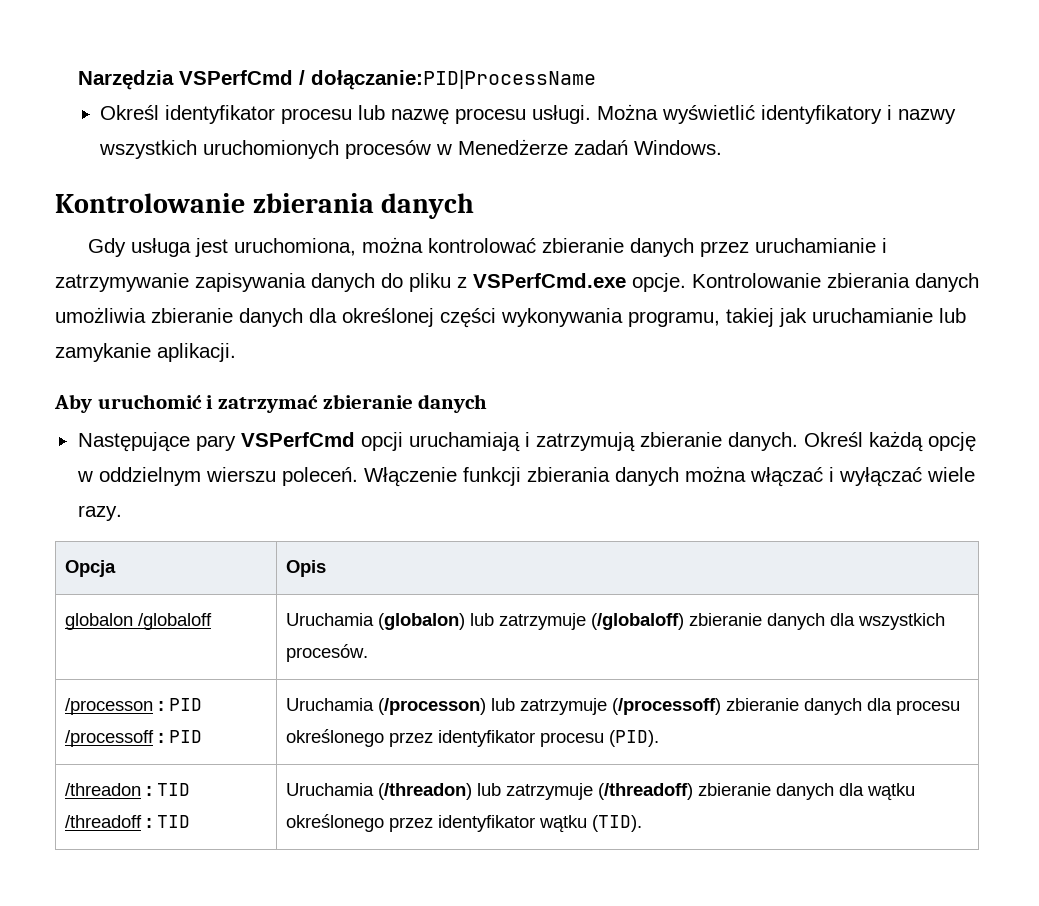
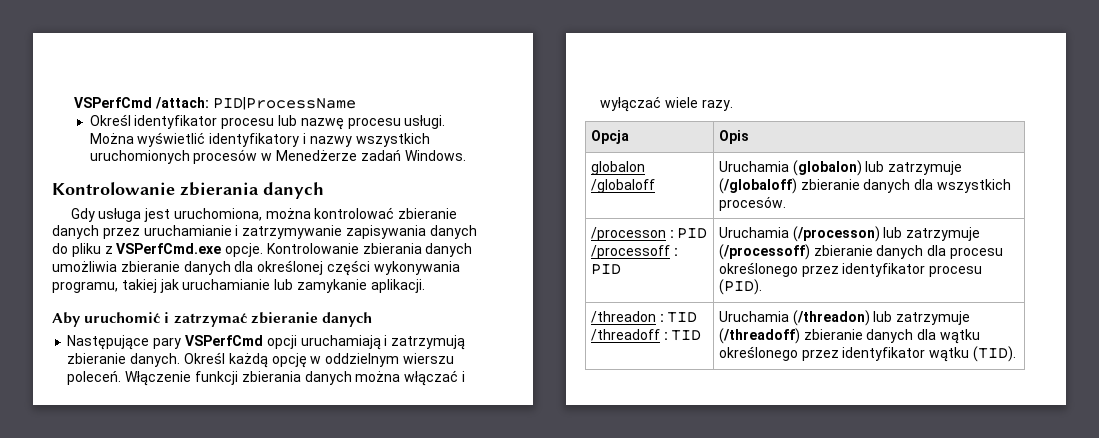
- Narzędzia VSPerfCmd / dołączanie:PID|ProcessName
+ VSPerfCmd /attach: PID|ProcessName

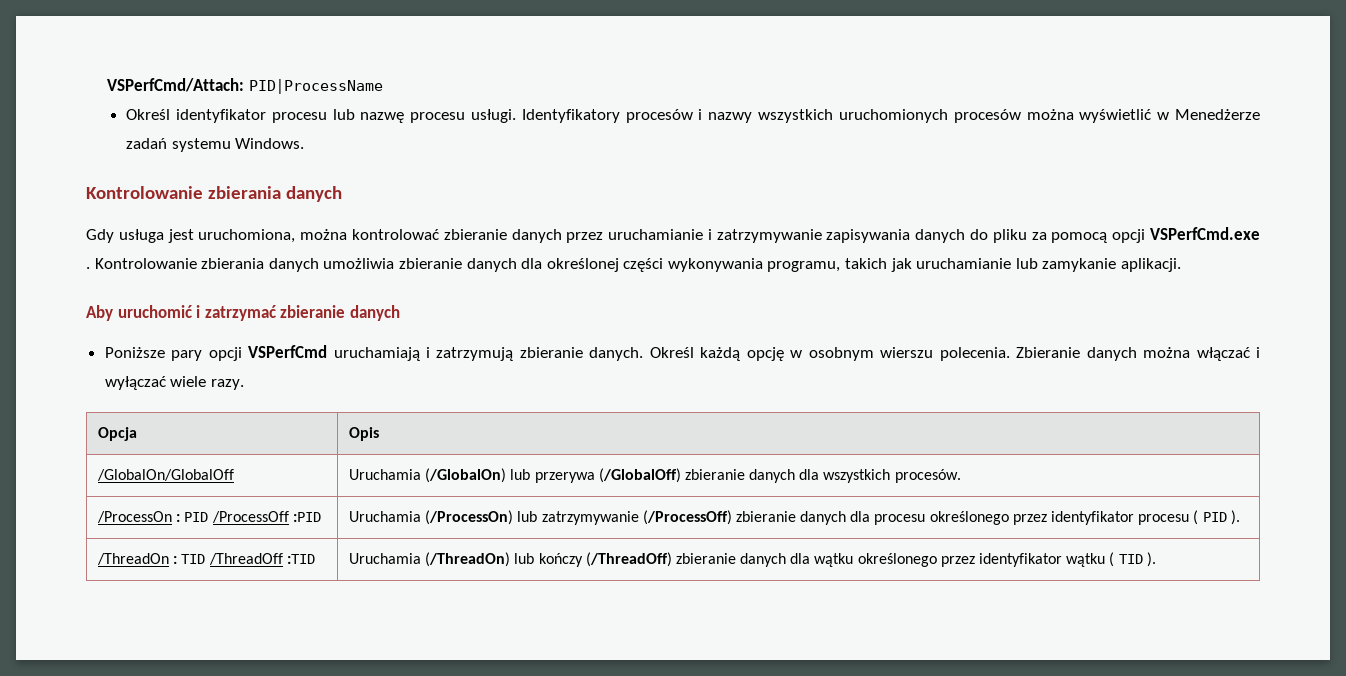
- VSPerfCmd /attach: PID|ProcessName
+ VSPerfCmd/Attach: PID|ProcessName
- Można wyświetlić identyfikatory i nazwy wszystkich uruchomionych procesów w Menedżerze zadań Windows.
+ Identyfikatory procesów i nazwy wszystkich uruchomionych procesów można wyświetlić w Menedżerze zadań systemu Windows.
- Gdy usługa jest uruchomiona, można kontrolować zbieranie danych przez uruchamianie i zatrzymywanie zapisywania danych do pliku z VSPerfCmd.exe opcje.
+ Gdy usługa jest uruchomiona, można kontrolować zbieranie danych przez uruchamianie i zatrzymywanie zapisywania danych do pliku za pomocą opcji VSPerfCmd.exe .
- Kontrolowanie zbierania danych umożliwia zbieranie danych dla określonej części wykonywania programu, takiej jak uruchamianie lub zamykanie aplikacji.
+ Kontrolowanie zbierania danych umożliwia zbieranie danych dla określonej części wykonywania programu, takich jak uruchamianie lub zamykanie aplikacji.
- Następujące pary VSPerfCmd opcji uruchamiają i zatrzymują zbieranie danych.
+ Poniższe pary opcji VSPerfCmd uruchamiają i zatrzymują zbieranie danych.
- Określ każdą opcję w oddzielnym wierszu poleceń. Włączenie funkcji zbierania danych można włączać i wyłączać wiele razy.
+ Określ każdą opcję w osobnym wierszu polecenia. Zbieranie danych można włączać i wyłączać wiele razy.
- globalon /globaloff | Uruchamia (globalon) lub zatrzymuje (/globaloff) zbieranie danych dla wszystkich procesów.
+ /GlobalOn/GlobalOff | Uruchamia (/GlobalOn) lub przerywa (/GlobalOff) zbieranie danych dla wszystkich procesów.
- /processon : PID /processoff : PID | Uruchamia (/processon) lub zatrzymuje (/processoff) zbieranie danych dla procesu określonego przez identyfikator procesu (PID).
- /threadon : TID /threadoff : TID | Uruchamia (/threadon) lub zatrzymuje (/threadoff) zbieranie danych dla wątku określonego przez identyfikator wątku (TID).
+ /ProcessOn : PID /ProcessOff :PID | Uruchamia (/ProcessOn) lub zatrzymywanie (/ProcessOff) zbieranie danych dla procesu określonego przez identyfikator procesu ( PID ).
+ /ThreadOn : TID /ThreadOff :TID | Uruchamia (/ThreadOn) lub kończy (/ThreadOff) zbieranie danych dla wątku określonego przez identyfikator wątku ( TID ).

